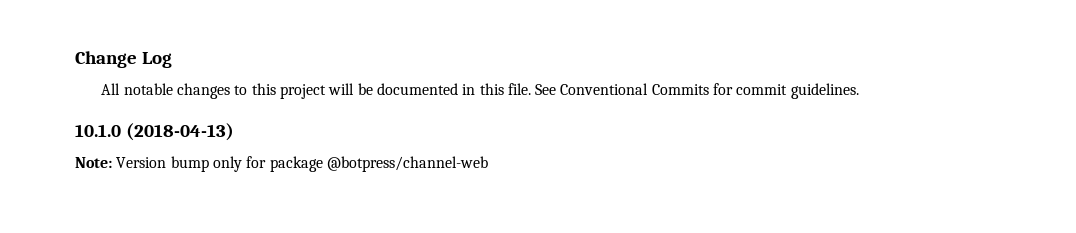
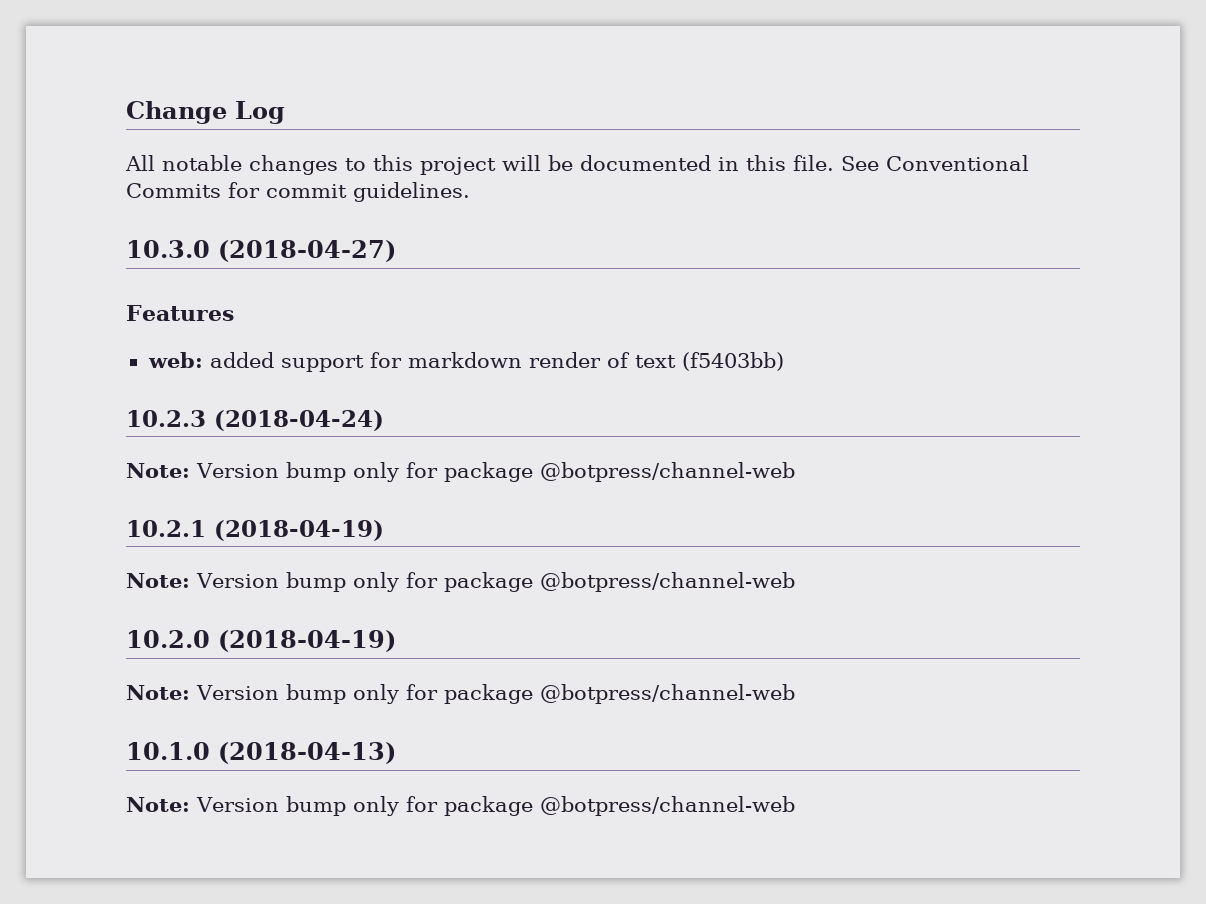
+ 10.3.0 (2018-04-27)
+ Features
+ web: added support for markdown render of text (f5403bb)
+ 10.2.3 (2018-04-24)
+ Note: Version bump only for package @botpress/channel-web
+ 10.2.1 (2018-04-19)
+ Note: Version bump only for package @botpress/channel-web
+ 10.2.0 (2018-04-19)
+ Note: Version bump only for package @botpress/channel-web

